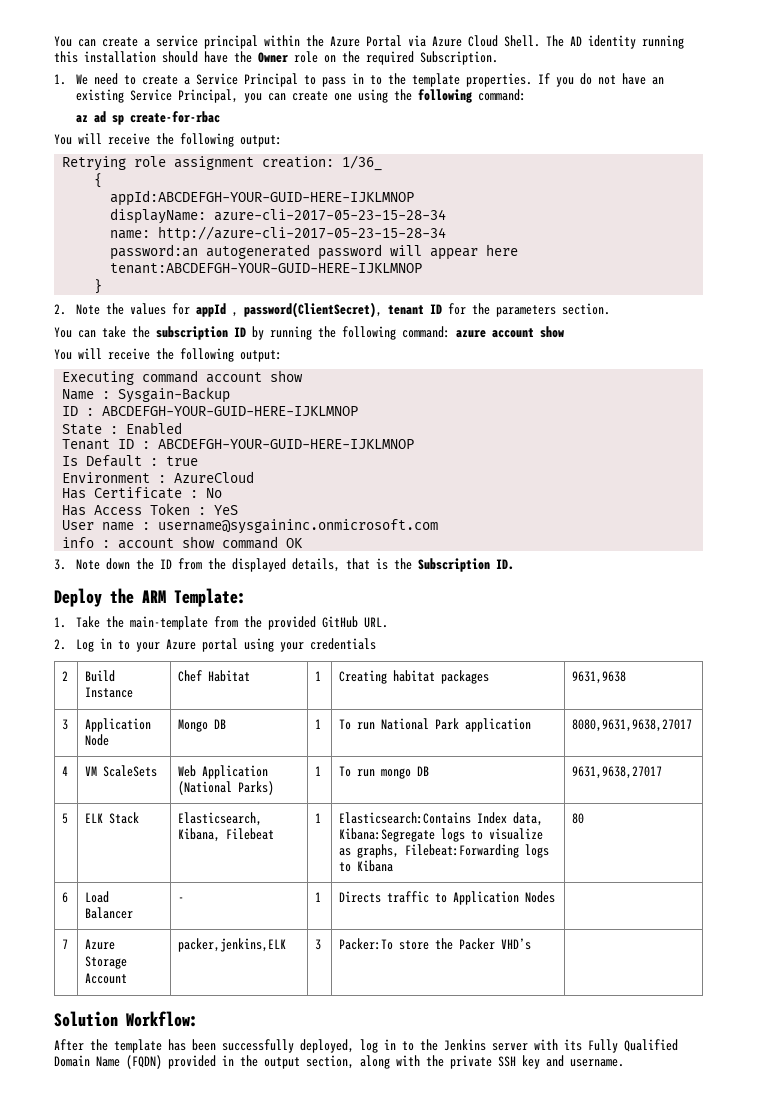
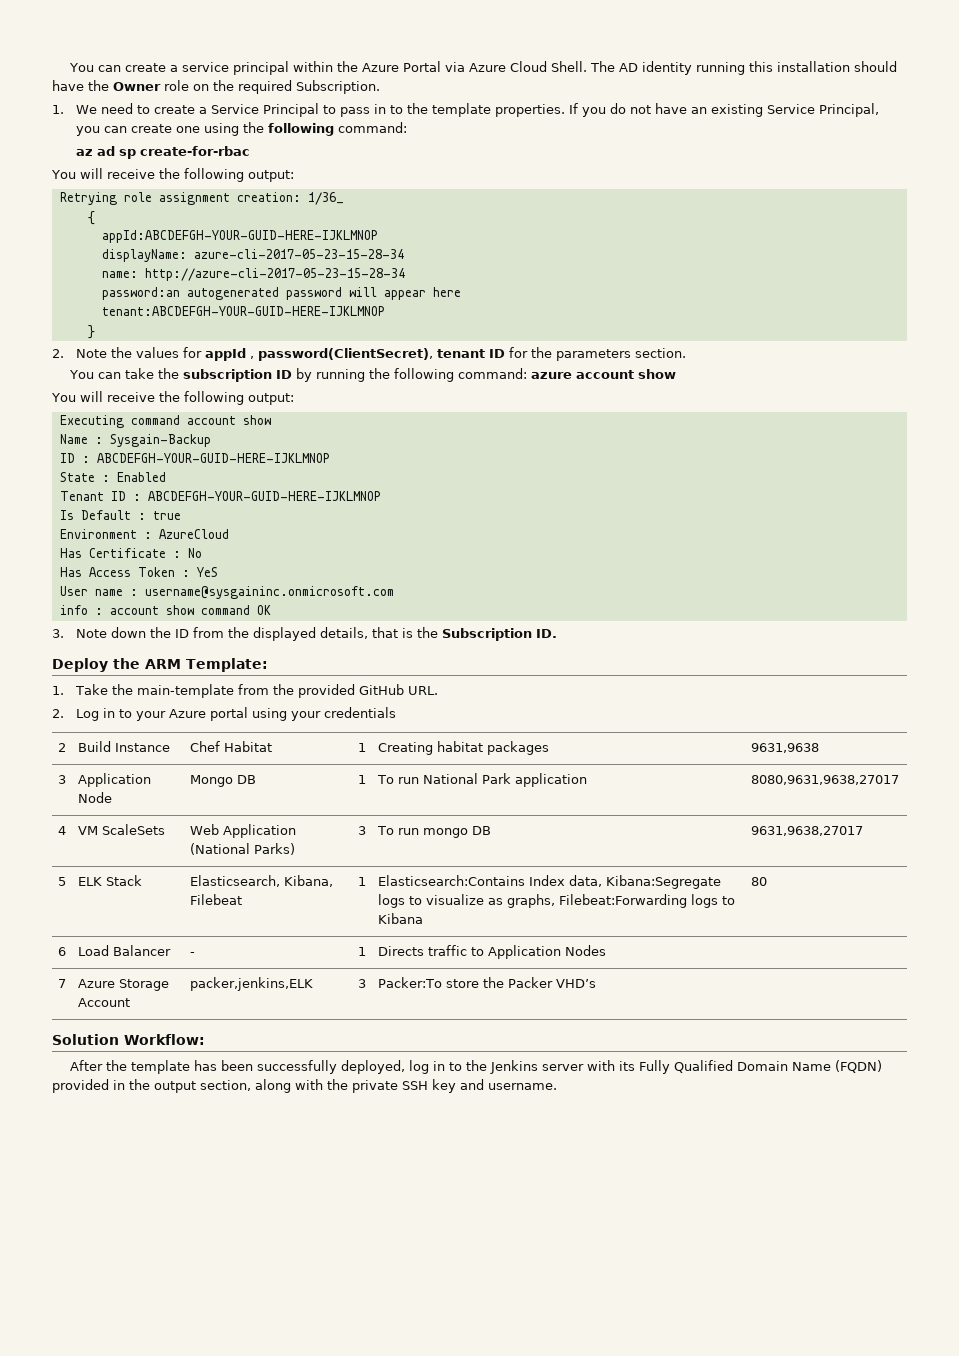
- 4 | VM ScaleSets | Web Application (National Parks) | 1 | To run mongo DB | 9631,9638,27017
+ 4 | VM ScaleSets | Web Application (National Parks) | 3 | To run mongo DB | 9631,9638,27017

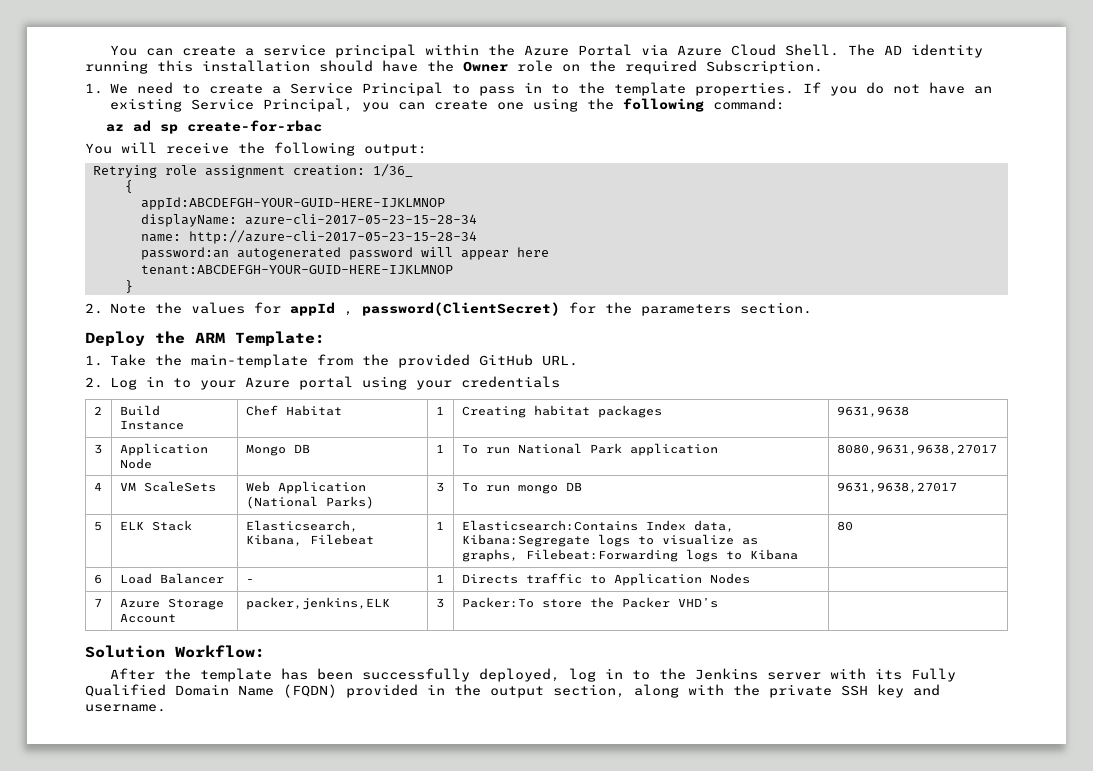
- 2. Note the values for appId , password(ClientSecret), tenant ID for the parameters section.
+ 2. Note the values for appId , password(ClientSecret) for the parameters section.
- You can take the subscription ID by running the following command: azure account show
- You will receive the following output:
- Executing command account show
- Name : Sysgain-Backup
- ID : ABCDEFGH-YOUR-GUID-HERE-IJKLMNOP
- State : Enabled
- Tenant ID : ABCDEFGH-YOUR-GUID-HERE-IJKLMNOP
- Is Default : true
- Environment : AzureCloud
- Has Certificate : No
- Has Access Token : YeS
- User name : username@sysgaininc.onmicrosoft.com
- info : account show command OK
- 3. Note down the ID from the displayed details, that is the Subscription ID.

